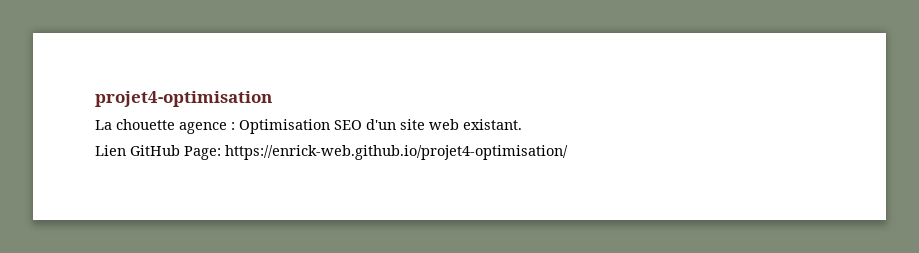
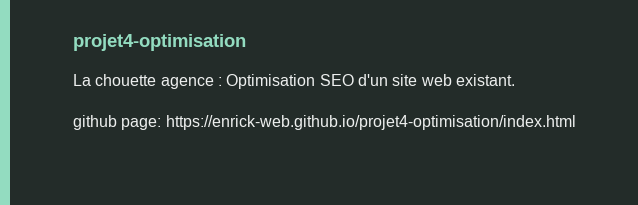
- Lien GitHub Page: https://enrick-web.github.io/projet4-optimisation/
+ github page: https://enrick-web.github.io/projet4-optimisation/index.html

